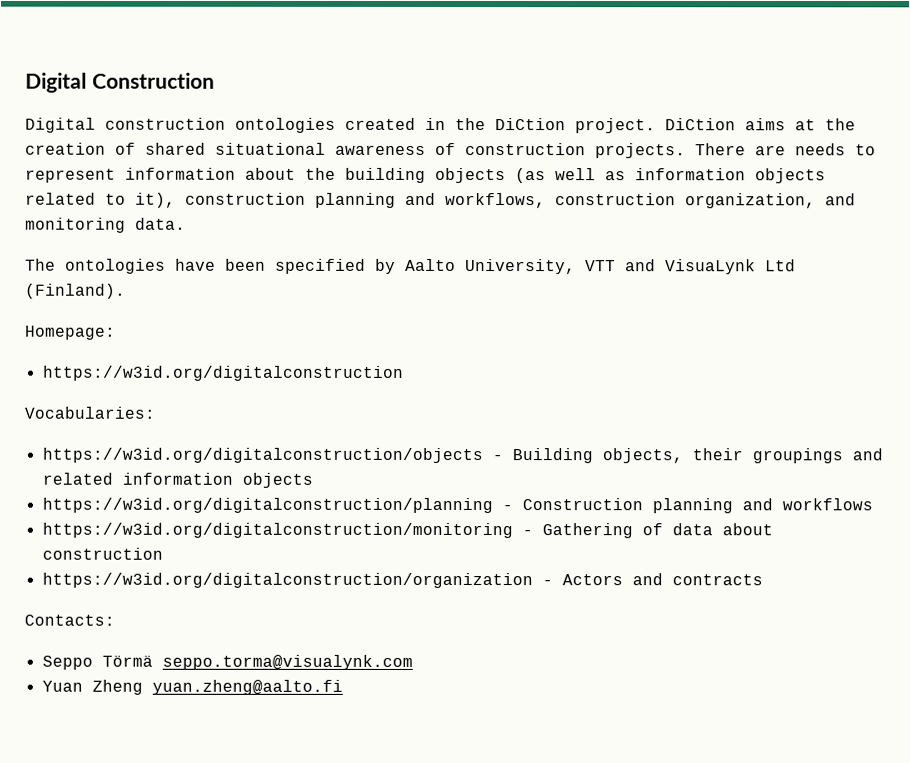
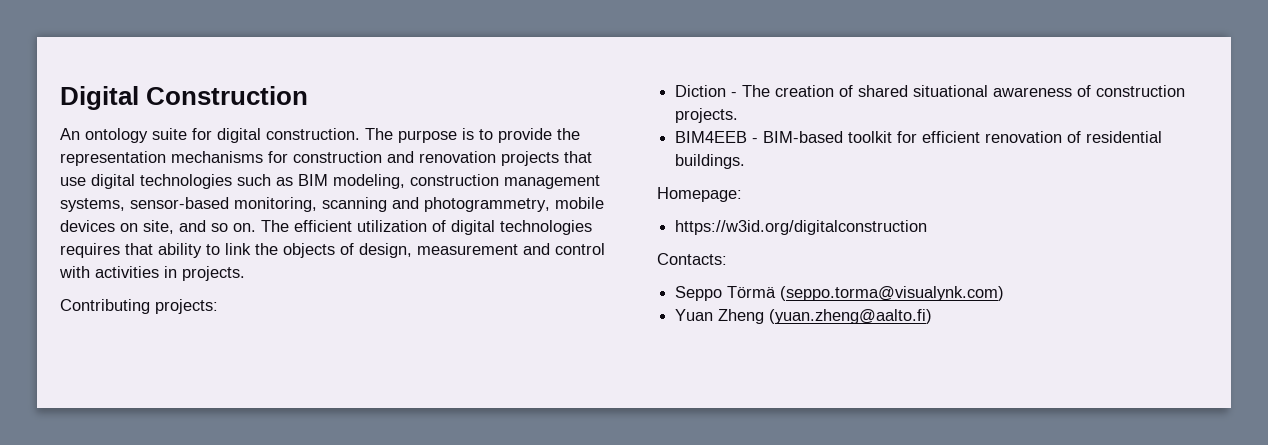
- Digital construction ontologies created in the DiCtion project. DiCtion aims at the creation of shared situational awareness of construction projects. There are needs to represent information about the building objects (as well as information objects related to it), construction planning and workflows, construction organization, and monitoring data.
- The ontologies have been specified by Aalto University, VTT and VisuaLynk Ltd (Finland).
+ An ontology suite for digital construction. The purpose is to provide the representation mechanisms for construction and renovation projects that use digital technologies such as BIM modeling, construction management systems, sensor-based monitoring, scanning and photogrammetry, mobile devices on site, and so on. The efficient utilization of digital technologies requires that ability to link the objects of design, measurement and control with activities in projects.
+ Contributing projects:
+ Diction - The creation of shared situational awareness of construction projects.
+ BIM4EEB - BIM-based toolkit for efficient renovation of residential buildings.
  Homepage:
  https://w3id.org/digitalconstruction
- Vocabularies:
- https://w3id.org/digitalconstruction/objects - Building objects, their groupings and related information objects
- https://w3id.org/digitalconstruction/planning - Construction planning and workflows
- https://w3id.org/digitalconstruction/monitoring - Gathering of data about construction
- https://w3id.org/digitalconstruction/organization - Actors and contracts
- Seppo Törmä seppo.torma@visualynk.com
+ Seppo Törmä (seppo.torma@visualynk.com)
- Yuan Zheng yuan.zheng@aalto.fi
+ Yuan Zheng (yuan.zheng@aalto.fi)

